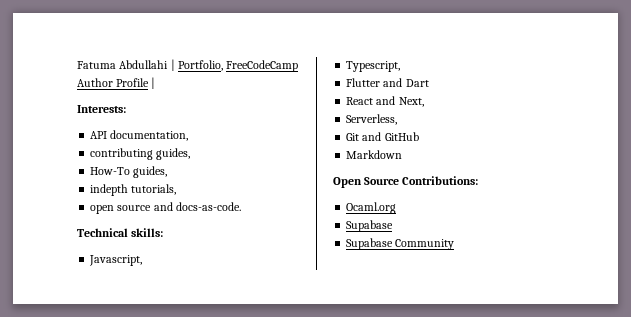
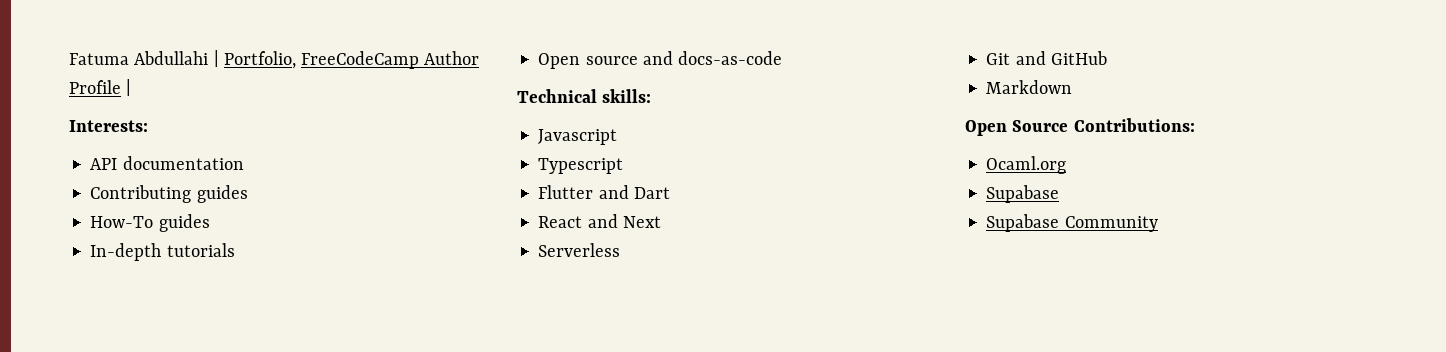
- API documentation,
- contributing guides,
- How-To guides,
- indepth tutorials,
- open source and docs-as-code.
+ API documentation
+ Contributing guides
+ How-To guides
+ In-depth tutorials
+ Open source and docs-as-code
- Javascript,
- Typescript,
+ Javascript
+ Typescript
- React and Next,
- Serverless,
+ React and Next
+ Serverless

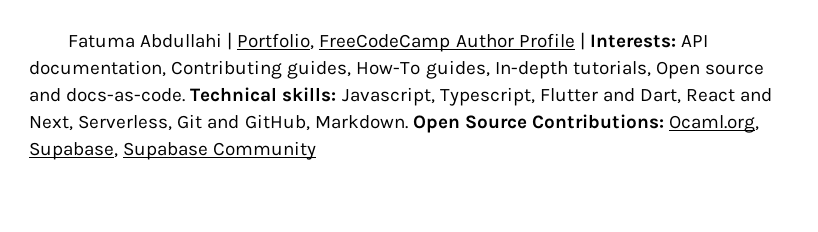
- Fatuma Abdullahi | Portfolio, FreeCodeCamp Author Profile |
- Interests:
- API documentation
- Contributing guides
- How-To guides
- In-depth tutorials
- Open source and docs-as-code
- Technical skills:
- Javascript
- Typescript
- Flutter and Dart
- React and Next
- Serverless
- Git and GitHub
- Markdown
- Open Source Contributions:
- Ocaml.org
- Supabase
- Supabase Community
+ Fatuma Abdullahi | Portfolio, FreeCodeCamp Author Profile | Interests: API documentation, Contributing guides, How-To guides, In-depth tutorials, Open source and docs-as-code. Technical skills: Javascript, Typescript, Flutter and Dart, React and Next, Serverless, Git and GitHub, Markdown. Open Source Contributions: Ocaml.org, Supabase, Supabase Community

